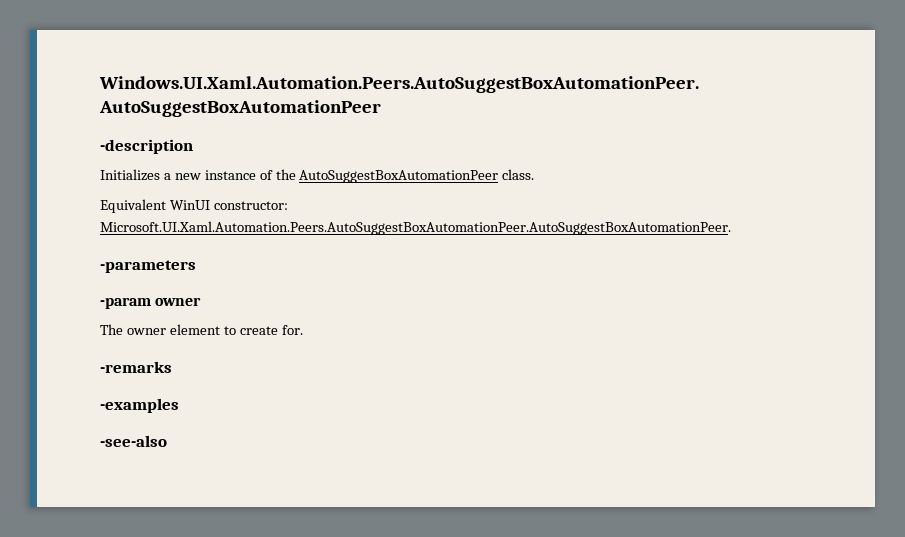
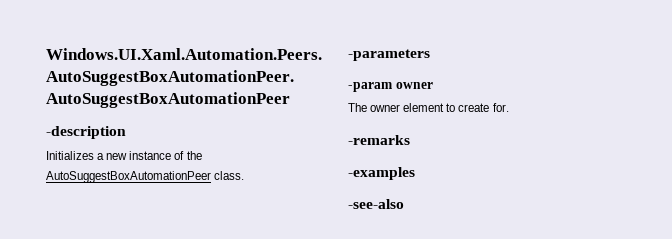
- Equivalent WinUI constructor: Microsoft.UI.Xaml.Automation.Peers.AutoSuggestBoxAutomationPeer.AutoSuggestBoxAutomationPeer.

